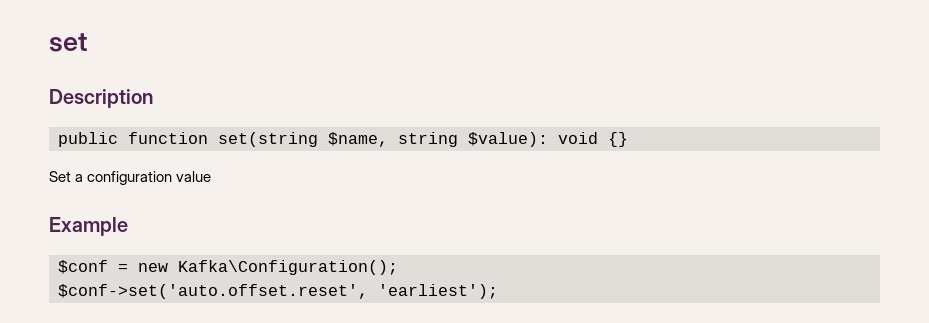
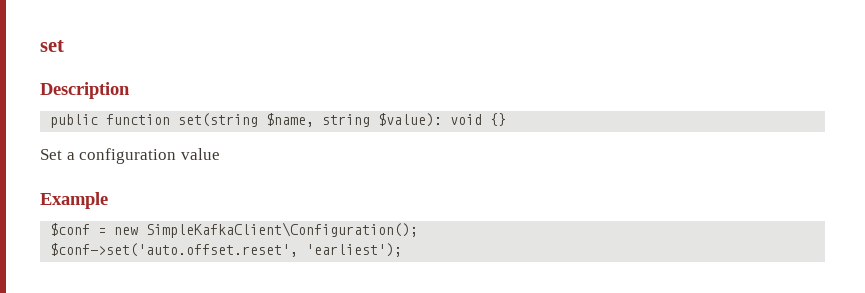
- $conf = new Kafka\Configuration();
+ $conf = new SimpleKafkaClient\Configuration();

